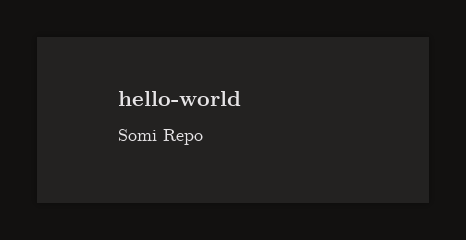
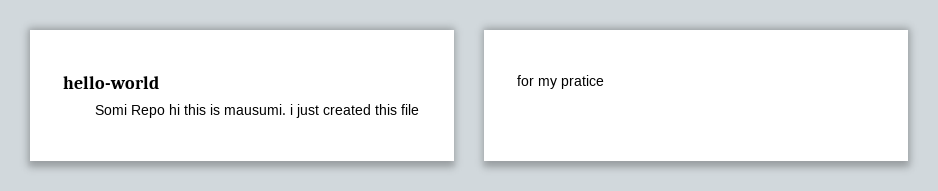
- Somi Repo
+ Somi Repo hi this is mausumi. i just created this file for my pratice

